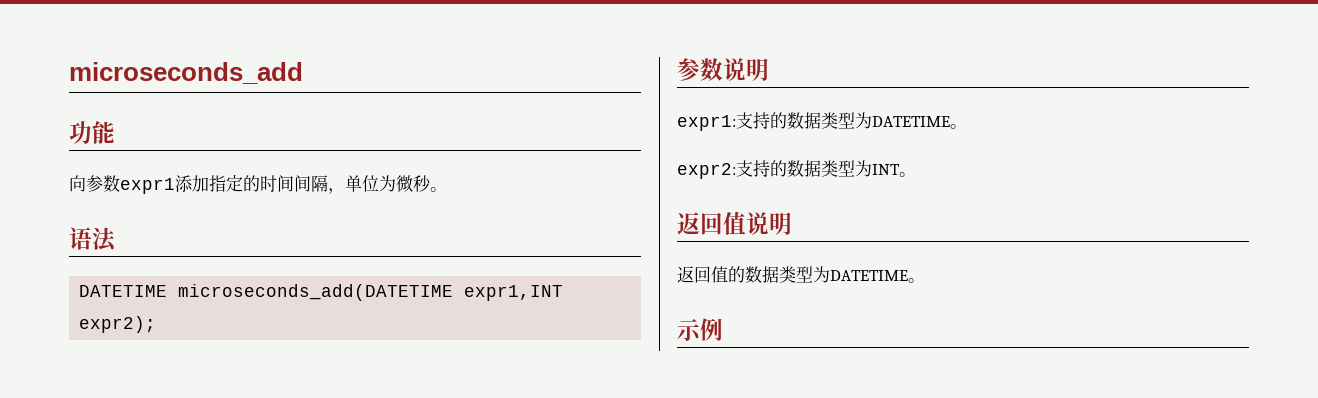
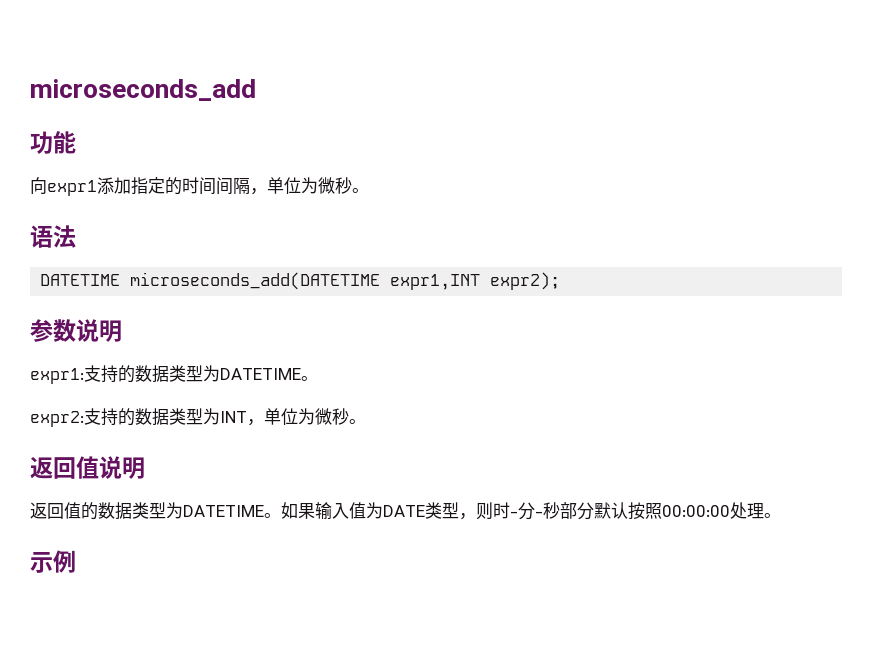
- 向参数expr1添加指定的时间间隔，单位为微秒。
+ 向expr1添加指定的时间间隔，单位为微秒。
- expr2:支持的数据类型为INT。
+ expr2:支持的数据类型为INT，单位为微秒。
+ 如果输入值为DATE类型，则时-分-秒部分默认按照00:00:00处理。

